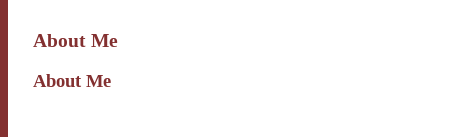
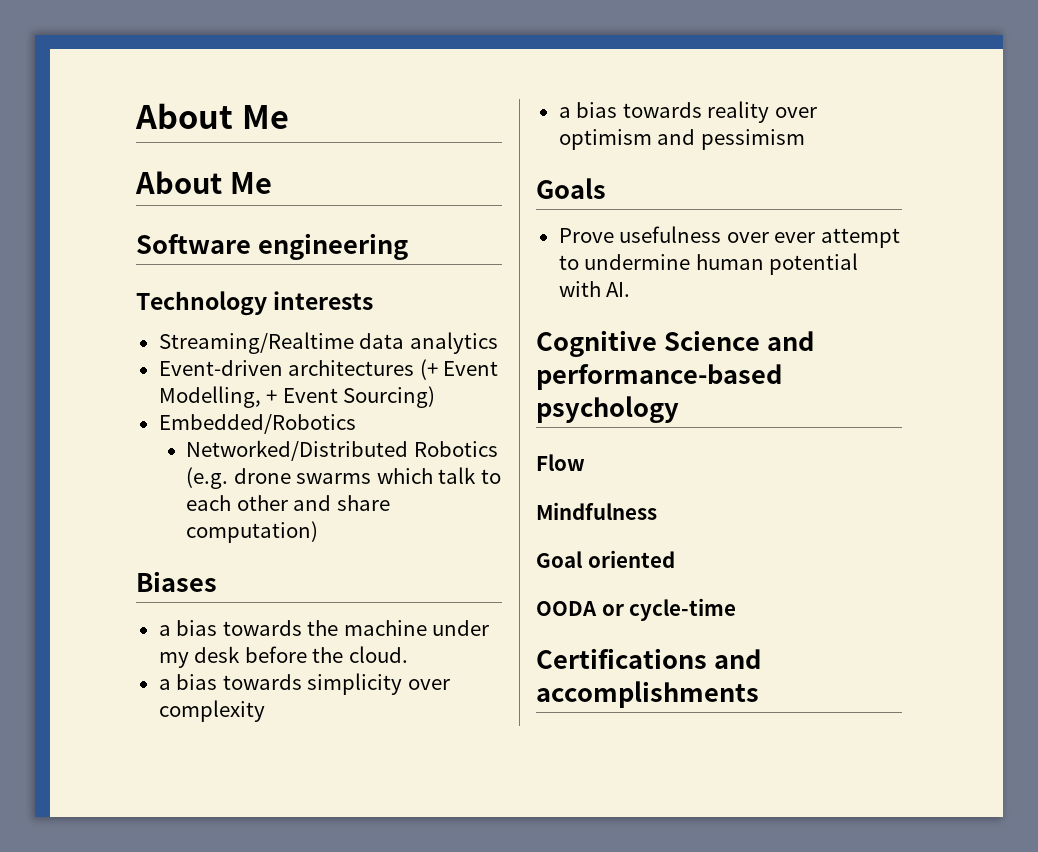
+ Software engineering
+ Technology interests
+ Streaming/Realtime data analytics
+ Event-driven architectures (+ Event Modelling, + Event Sourcing)
+ Embedded/Robotics
+ Networked/Distributed Robotics (e.g. drone swarms which talk to each other and share computation)
+ Biases
+ a bias towards the machine under my desk before the cloud.
+ a bias towards simplicity over complexity
+ a bias towards reality over optimism and pessimism
+ Goals
+ Prove usefulness over ever attempt to undermine human potential with AI.
+ Cognitive Science and performance-based psychology
+ Flow
+ Mindfulness
+ Goal oriented
+ OODA or cycle-time
+ Certifications and accomplishments

